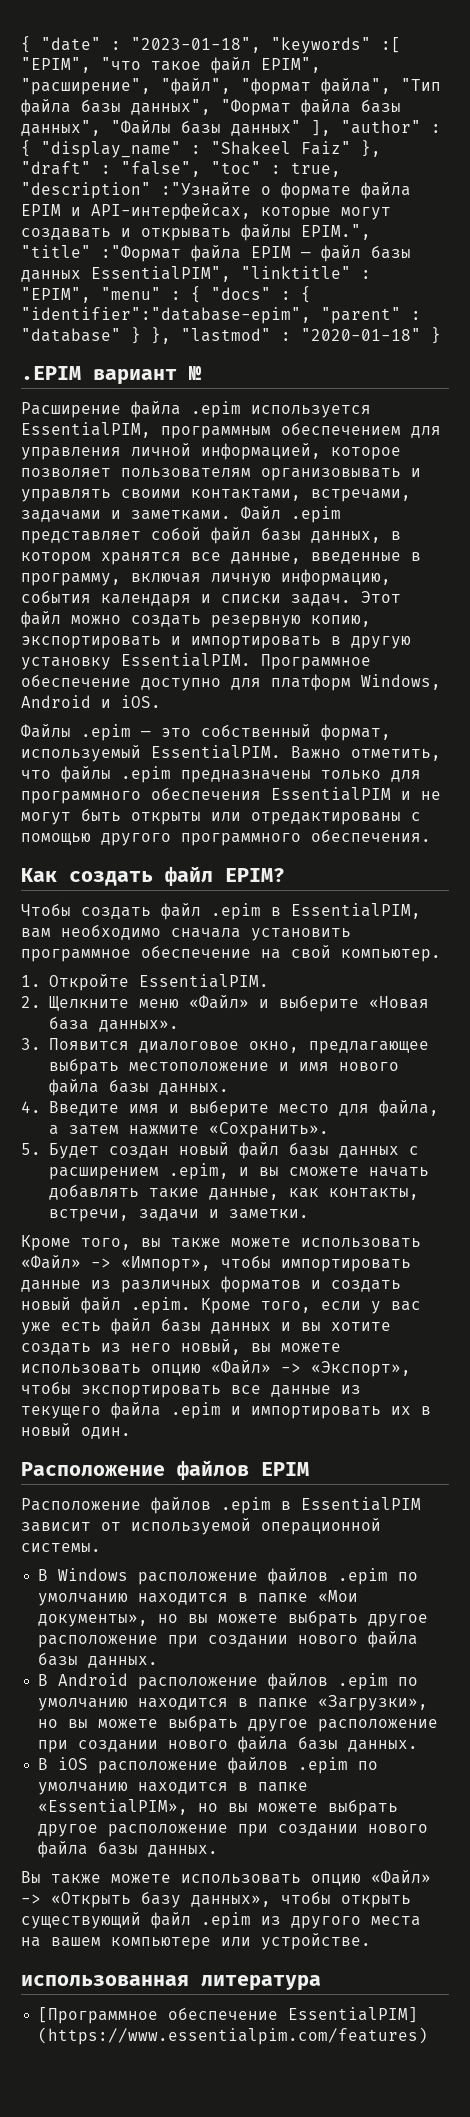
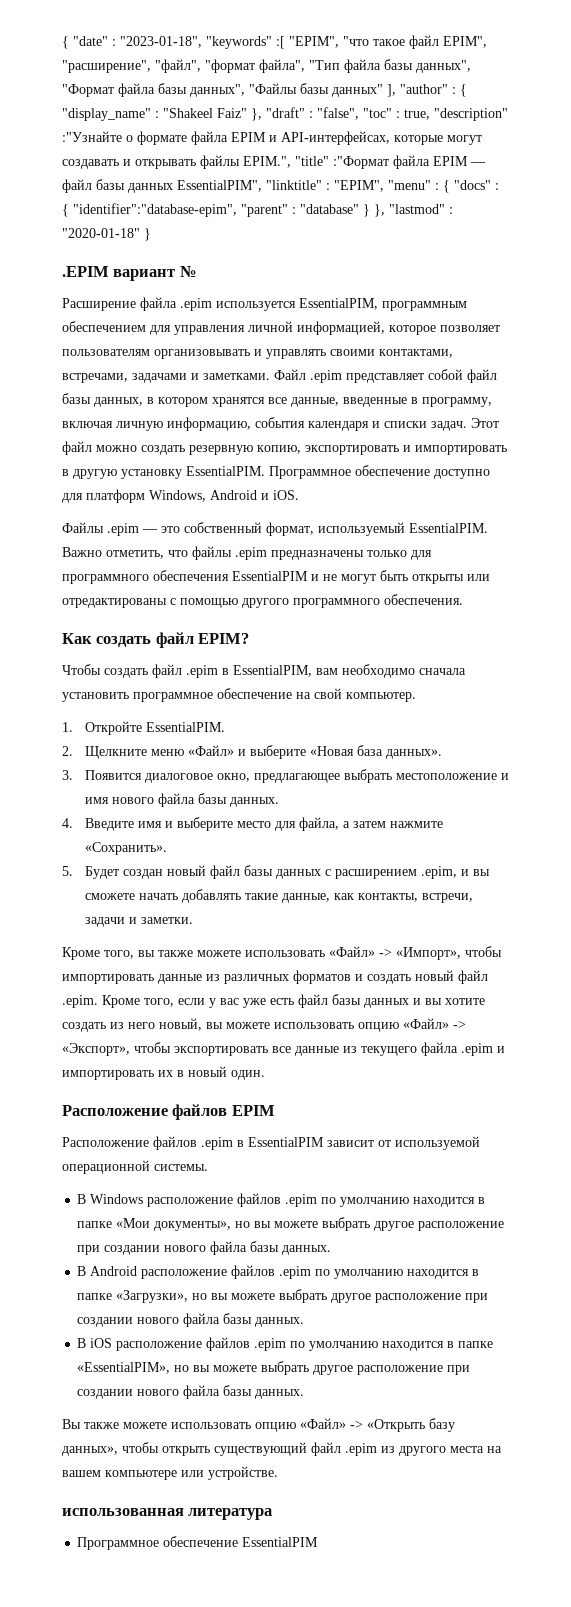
- [Программное обеспечение EssentialPIM] (https://www.essentialpim.com/features)
+ Программное обеспечение EssentialPIM

